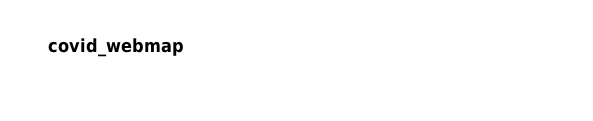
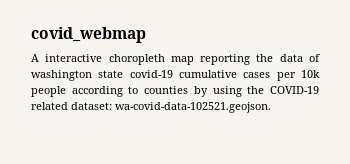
+ A interactive choropleth map reporting the data of washington state covid-19 cumulative cases per 10k people according to counties by using the COVID-19 related dataset: wa-covid-data-102521.geojson.

